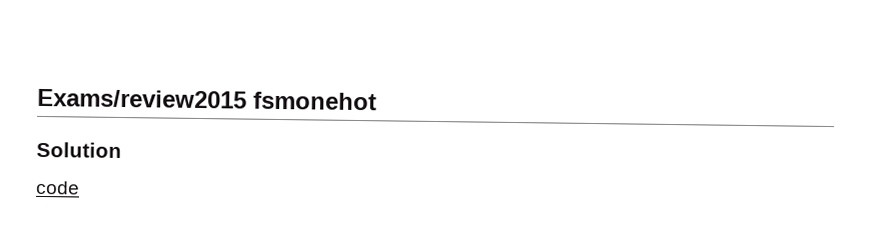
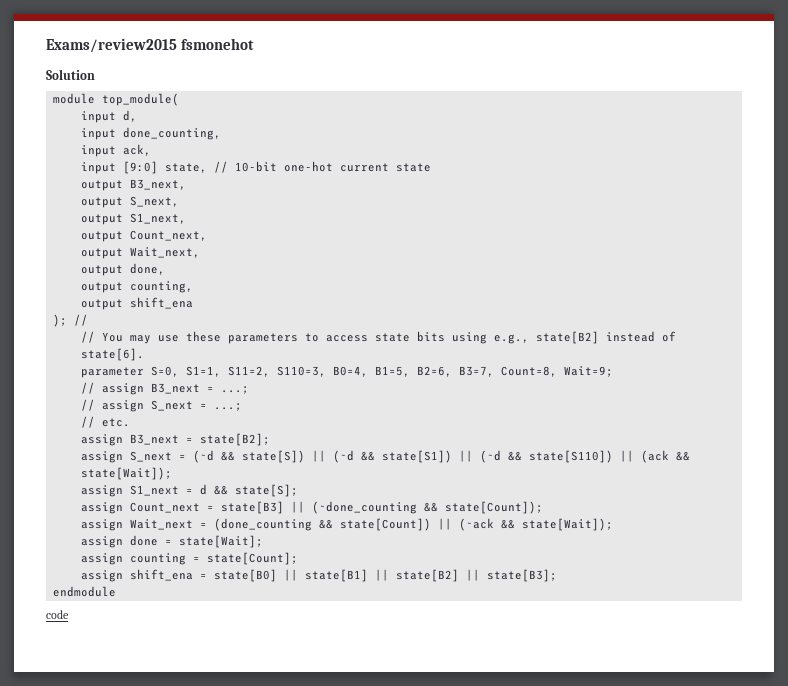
+ module top_module(
+ input d,
+ input done_counting,
+ input ack,
+ input [9:0] state, // 10-bit one-hot current state
+ output B3_next,
+ output S_next,
+ output S1_next,
+ output Count_next,
+ output Wait_next,
+ output done,
+ output counting,
+ output shift_ena
+ ); //
+ // You may use these parameters to access state bits using e.g., state[B2] instead of state[6].
+ parameter S=0, S1=1, S11=2, S110=3, B0=4, B1=5, B2=6, B3=7, Count=8, Wait=9;
+ // assign B3_next = ...;
+ // assign S_next = ...;
+ // etc.
+ assign B3_next = state[B2];
+ assign S_next = (~d && state[S]) || (~d && state[S1]) || (~d && state[S110]) || (ack && state[Wait]);
+ assign S1_next = d && state[S];
+ assign Count_next = state[B3] || (~done_counting && state[Count]);
+ assign Wait_next = (done_counting && state[Count]) || (~ack && state[Wait]);
+ assign done = state[Wait];
+ assign counting = state[Count];
+ assign shift_ena = state[B0] || state[B1] || state[B2] || state[B3];
+ endmodule

